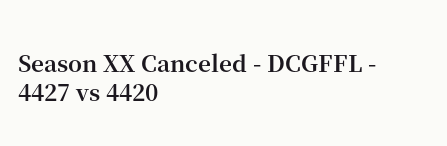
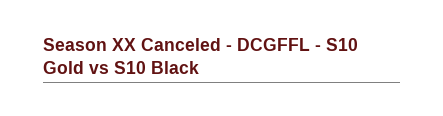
- Season XX Canceled - DCGFFL - 4427 vs 4420
+ Season XX Canceled - DCGFFL - S10 Gold vs S10 Black

